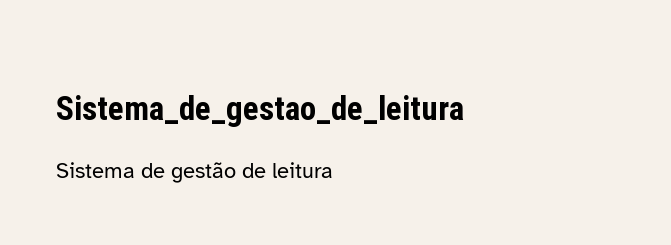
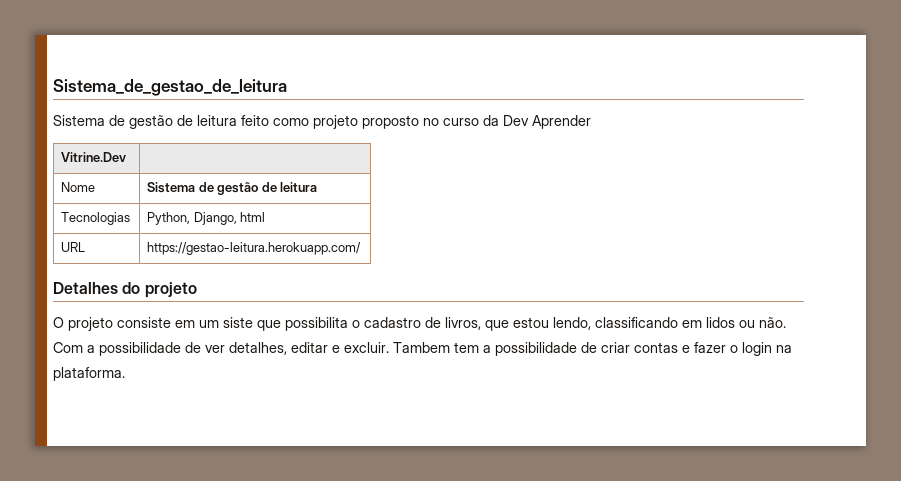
- Sistema de gestão de leitura
+ Sistema de gestão de leitura feito como projeto proposto no curso da Dev Aprender
+ Vitrine.Dev |
+ Nome | Sistema de gestão de leitura
+ Tecnologias | Python, Django, html
+ URL | https://gestao-leitura.herokuapp.com/
+ Detalhes do projeto
+ O projeto consiste em um siste que possibilita o cadastro de livros, que estou lendo, classificando em lidos ou não. Com a possibilidade de ver detalhes, editar e excluir. Tambem tem a possibilidade de criar contas e fazer o login na plataforma.

